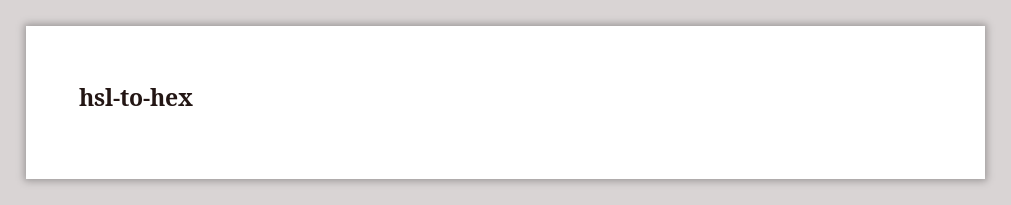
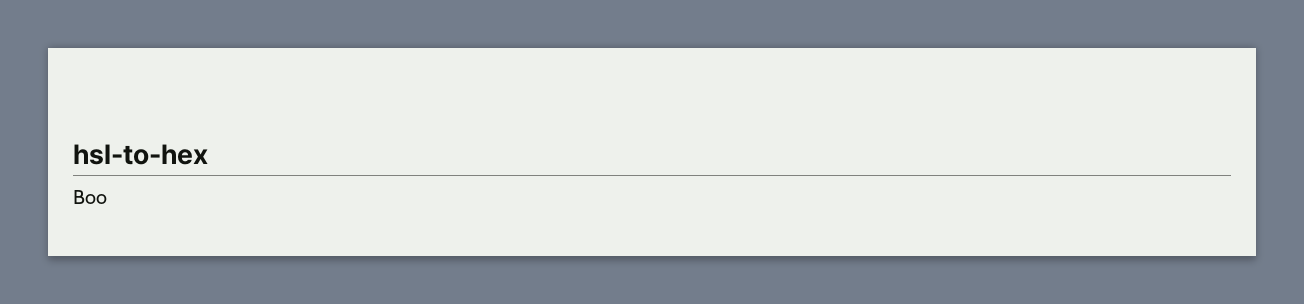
+ Boo

